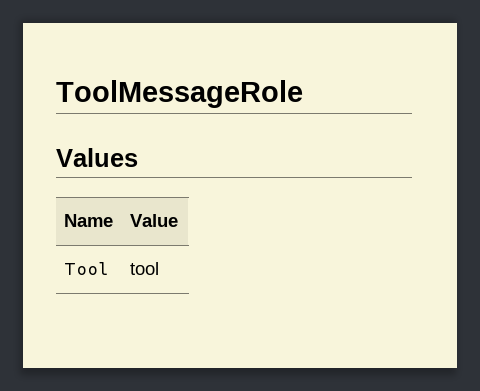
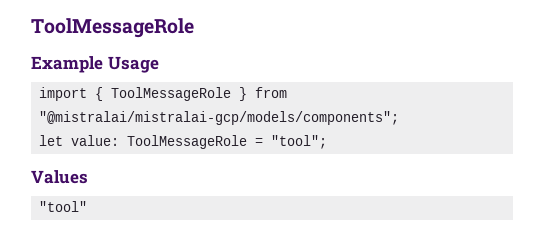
+ Example Usage
+ import { ToolMessageRole } from "@mistralai/mistralai-gcp/models/components";
+ let value: ToolMessageRole = "tool";
  Values
- Name | Value
- Tool | tool
+ "tool"

